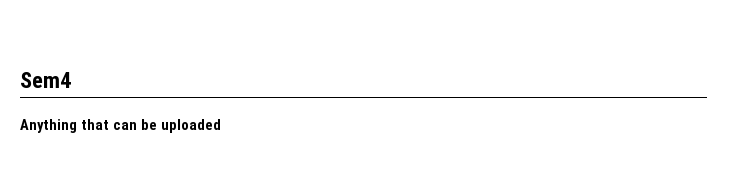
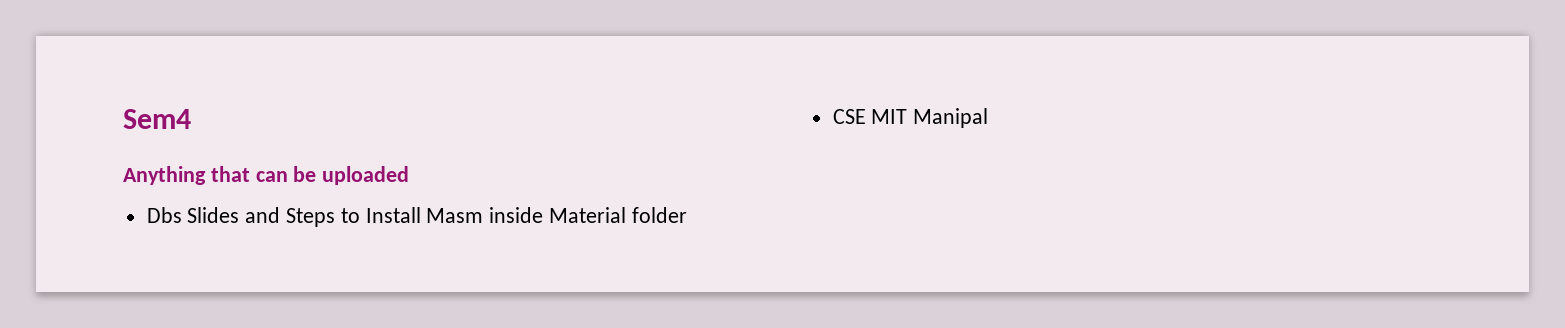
+ Dbs Slides and Steps to Install Masm inside Material folder
+ CSE MIT Manipal

